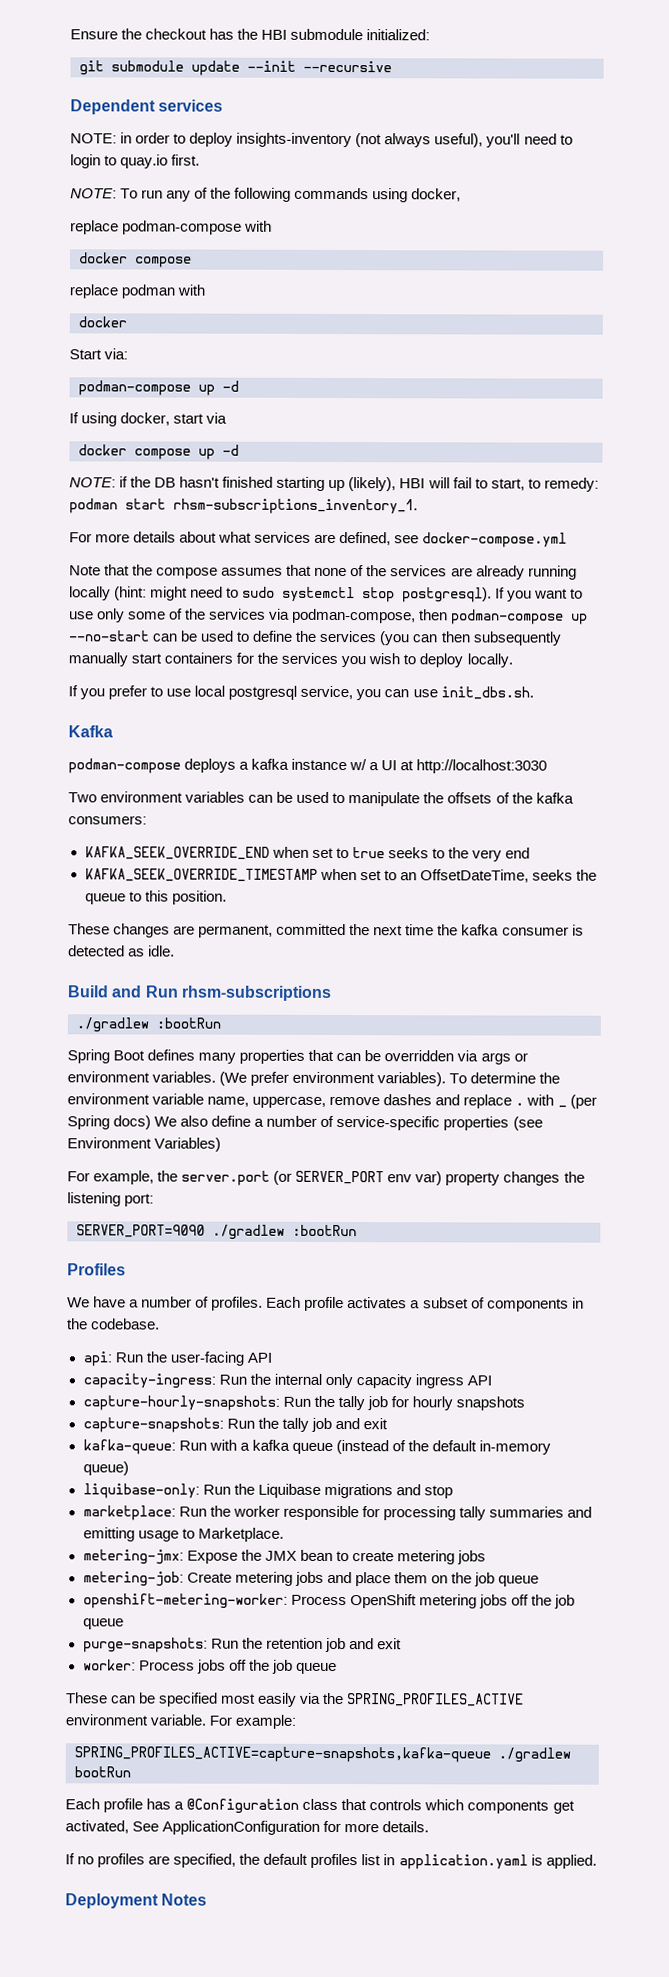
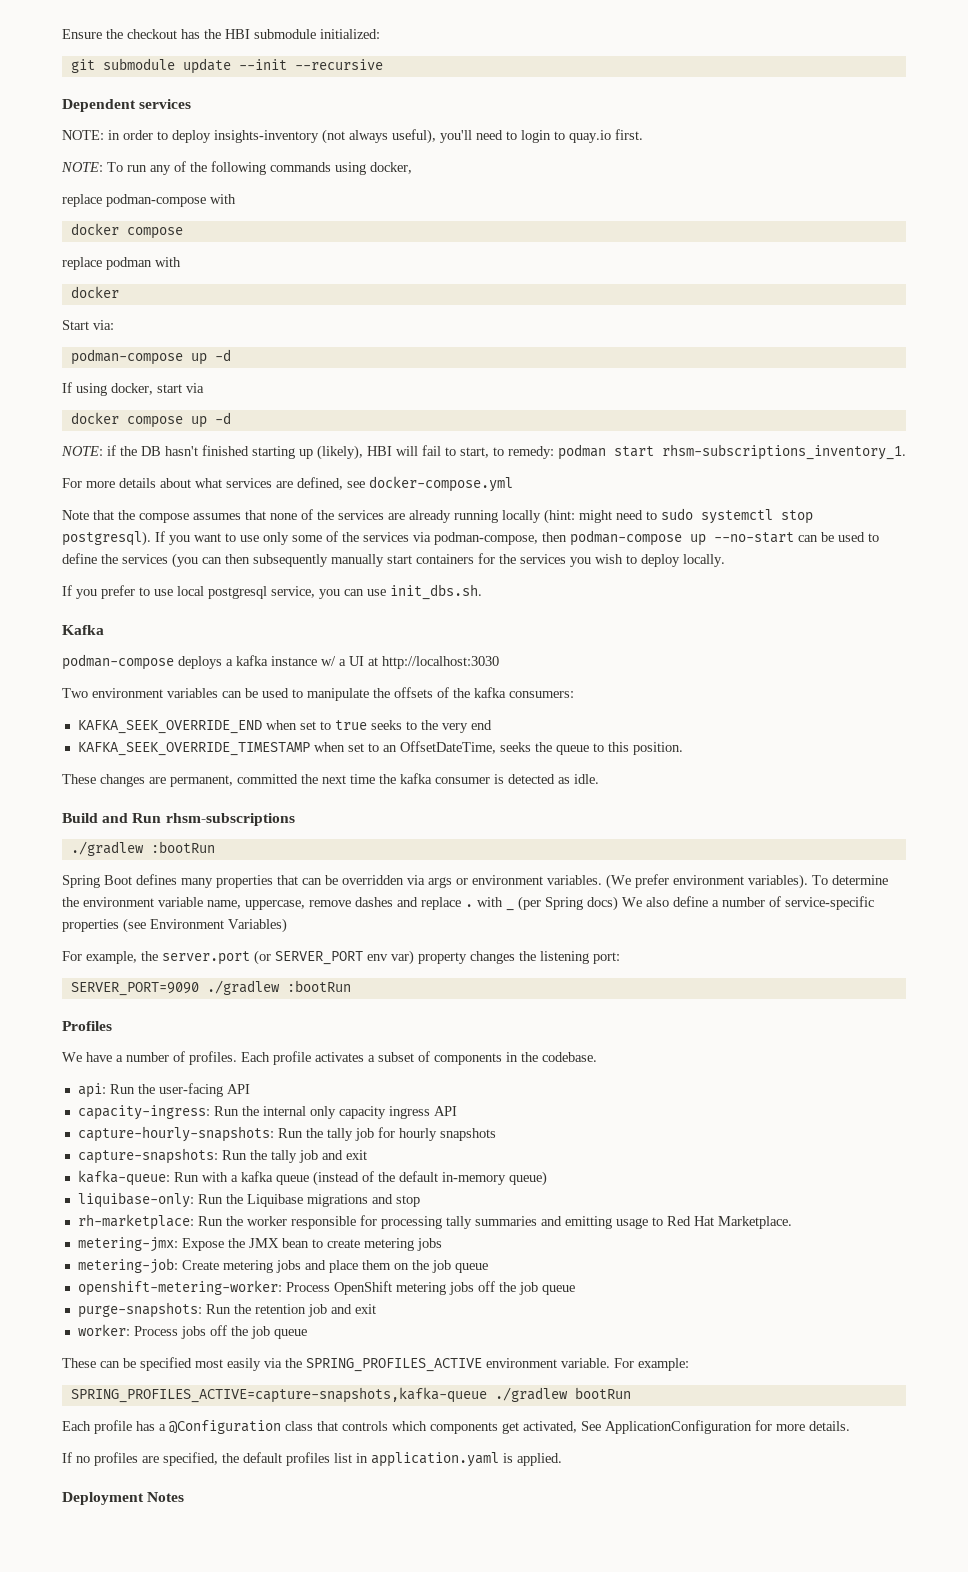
- marketplace: Run the worker responsible for processing tally summaries and emitting usage to Marketplace.
+ rh-marketplace: Run the worker responsible for processing tally summaries and emitting usage to Red Hat Marketplace.

